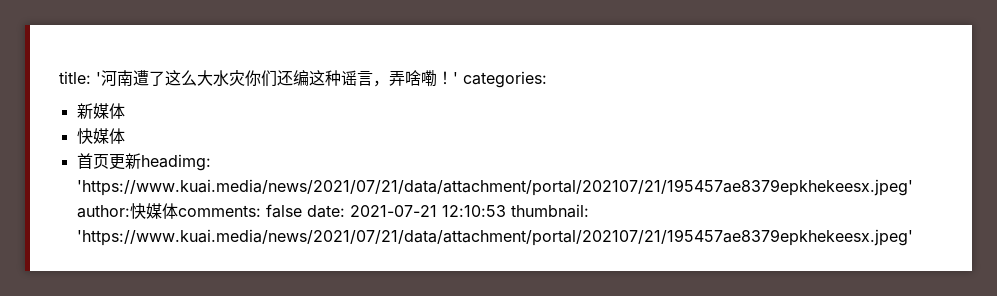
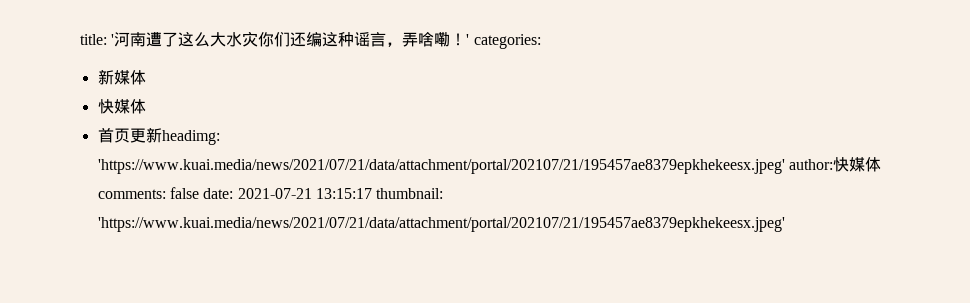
- 首页更新headimg: 'https://www.kuai.media/news/2021/07/21/data/attachment/portal/202107/21/195457ae8379epkhekeesx.jpeg' author:快媒体comments: false date: 2021-07-21 12:10:53 thumbnail: 'https://www.kuai.media/news/2021/07/21/data/attachment/portal/202107/21/195457ae8379epkhekeesx.jpeg'
+ 首页更新headimg: 'https://www.kuai.media/news/2021/07/21/data/attachment/portal/202107/21/195457ae8379epkhekeesx.jpeg' author:快媒体comments: false date: 2021-07-21 13:15:17 thumbnail: 'https://www.kuai.media/news/2021/07/21/data/attachment/portal/202107/21/195457ae8379epkhekeesx.jpeg'

